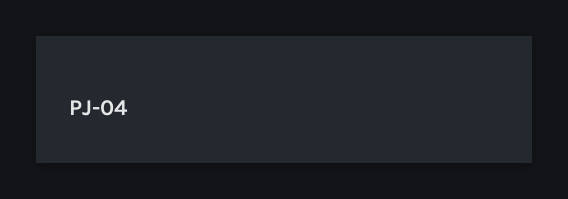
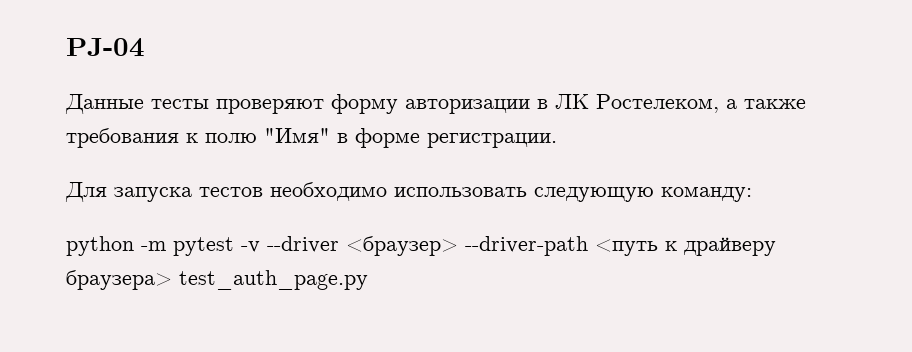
+ Данные тесты проверяют форму авторизации в ЛК Ростелеком, а также требования к полю "Имя" в форме регистрации.
+ Для запуска тестов необходимо использовать следующую команду:
+ python -m pytest -v --driver <браузер> --driver-path <путь к драйверу браузера> test_auth_page.py

